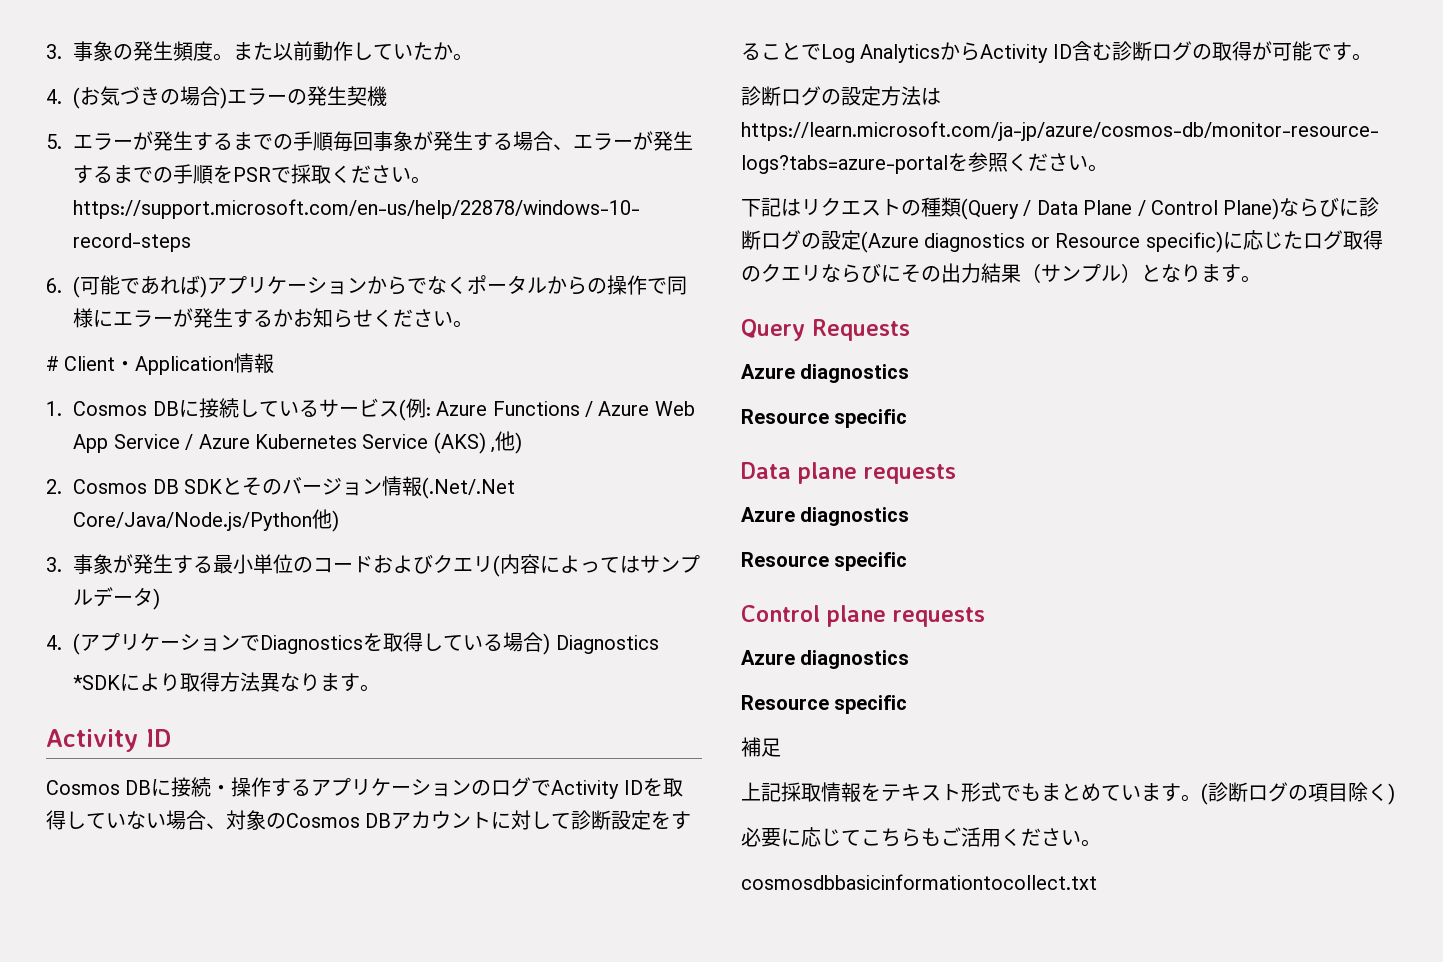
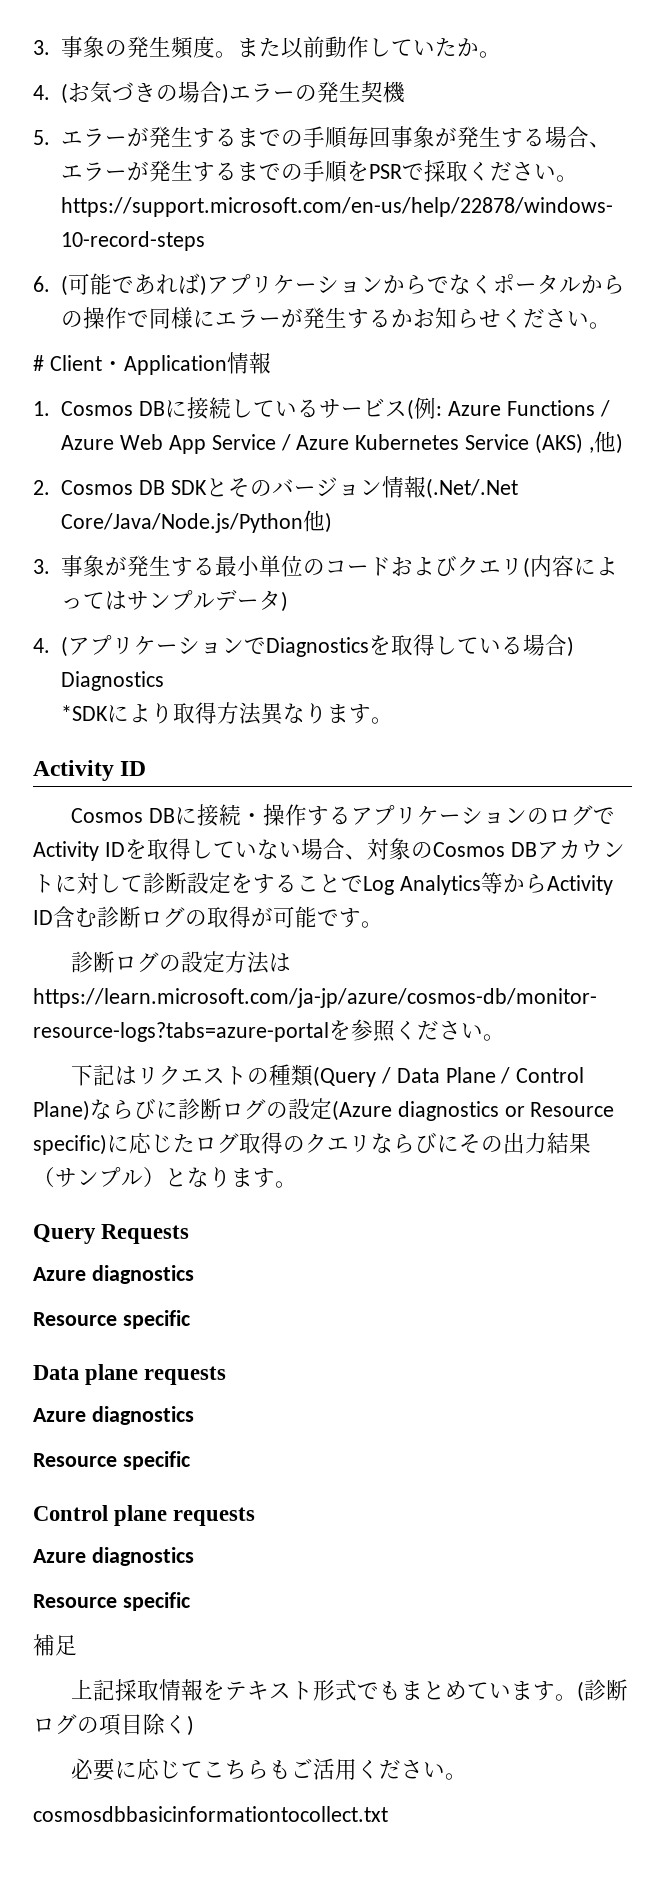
- Cosmos DBに接続・操作するアプリケーションのログでActivity IDを取得していない場合、対象のCosmos DBアカウントに対して診断設定をすることでLog AnalyticsからActivity ID含む診断ログの取得が可能です。
+ Cosmos DBに接続・操作するアプリケーションのログでActivity IDを取得していない場合、対象のCosmos DBアカウントに対して診断設定をすることでLog Analytics等からActivity ID含む診断ログの取得が可能です。

